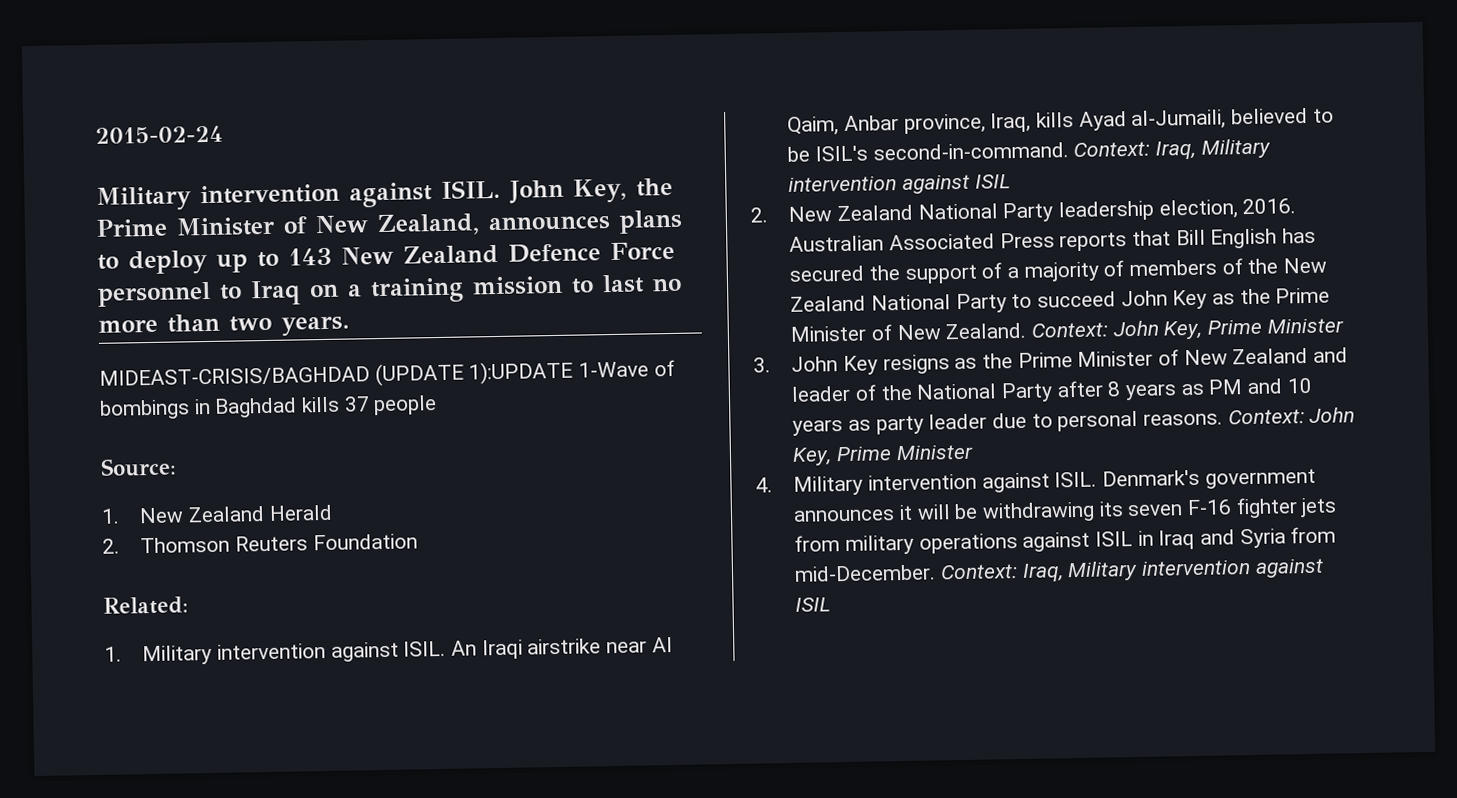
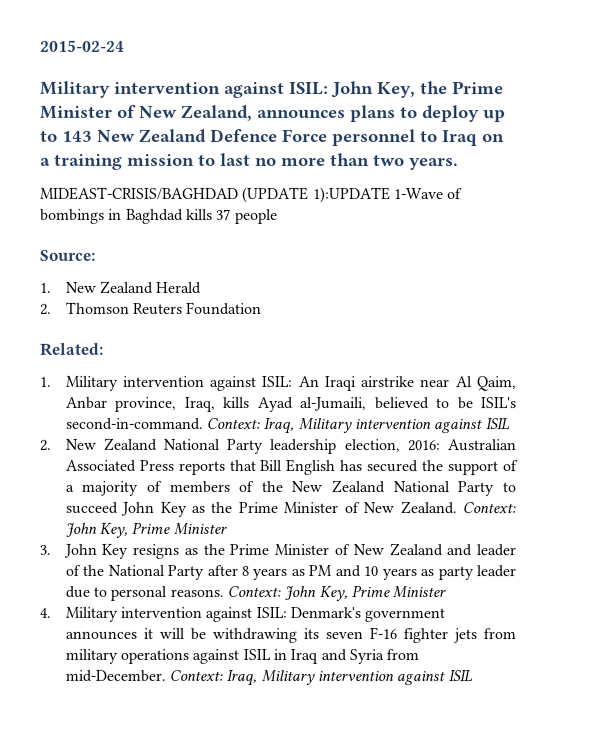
- Military intervention against ISIL. John Key, the Prime Minister of New Zealand, announces plans to deploy up to 143 New Zealand Defence Force personnel to Iraq on a training mission to last no more than two years.
+ Military intervention against ISIL: John Key, the Prime Minister of New Zealand, announces plans to deploy up to 143 New Zealand Defence Force personnel to Iraq on a training mission to last no more than two years.
- 1. Military intervention against ISIL. An Iraqi airstrike near Al Qaim, Anbar province, Iraq, kills Ayad al-Jumaili, believed to be ISIL's second-in-command.
+ 1. Military intervention against ISIL: An Iraqi airstrike near Al Qaim, Anbar province, Iraq, kills Ayad al-Jumaili, believed to be ISIL's second-in-command.
- 2. New Zealand National Party leadership election, 2016. Australian Associated Press reports that Bill English has secured the support of a majority of members of the New Zealand National Party to succeed John Key as the Prime Minister of New Zealand.
+ 2. New Zealand National Party leadership election, 2016: Australian Associated Press reports that Bill English has secured the support of a majority of members of the New Zealand National Party to succeed John Key as the Prime Minister of New Zealand.
- 4. Military intervention against ISIL. Denmark's government announces it will be withdrawing its seven F-16 fighter jets from military operations against ISIL in Iraq and Syria from mid-December.
+ 4. Military intervention against ISIL: Denmark's government announces it will be withdrawing its seven F-16 fighter jets from military operations against ISIL in Iraq and Syria from mid-December.

